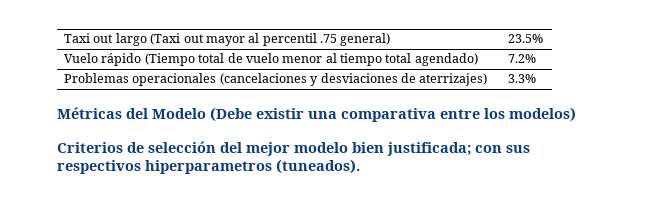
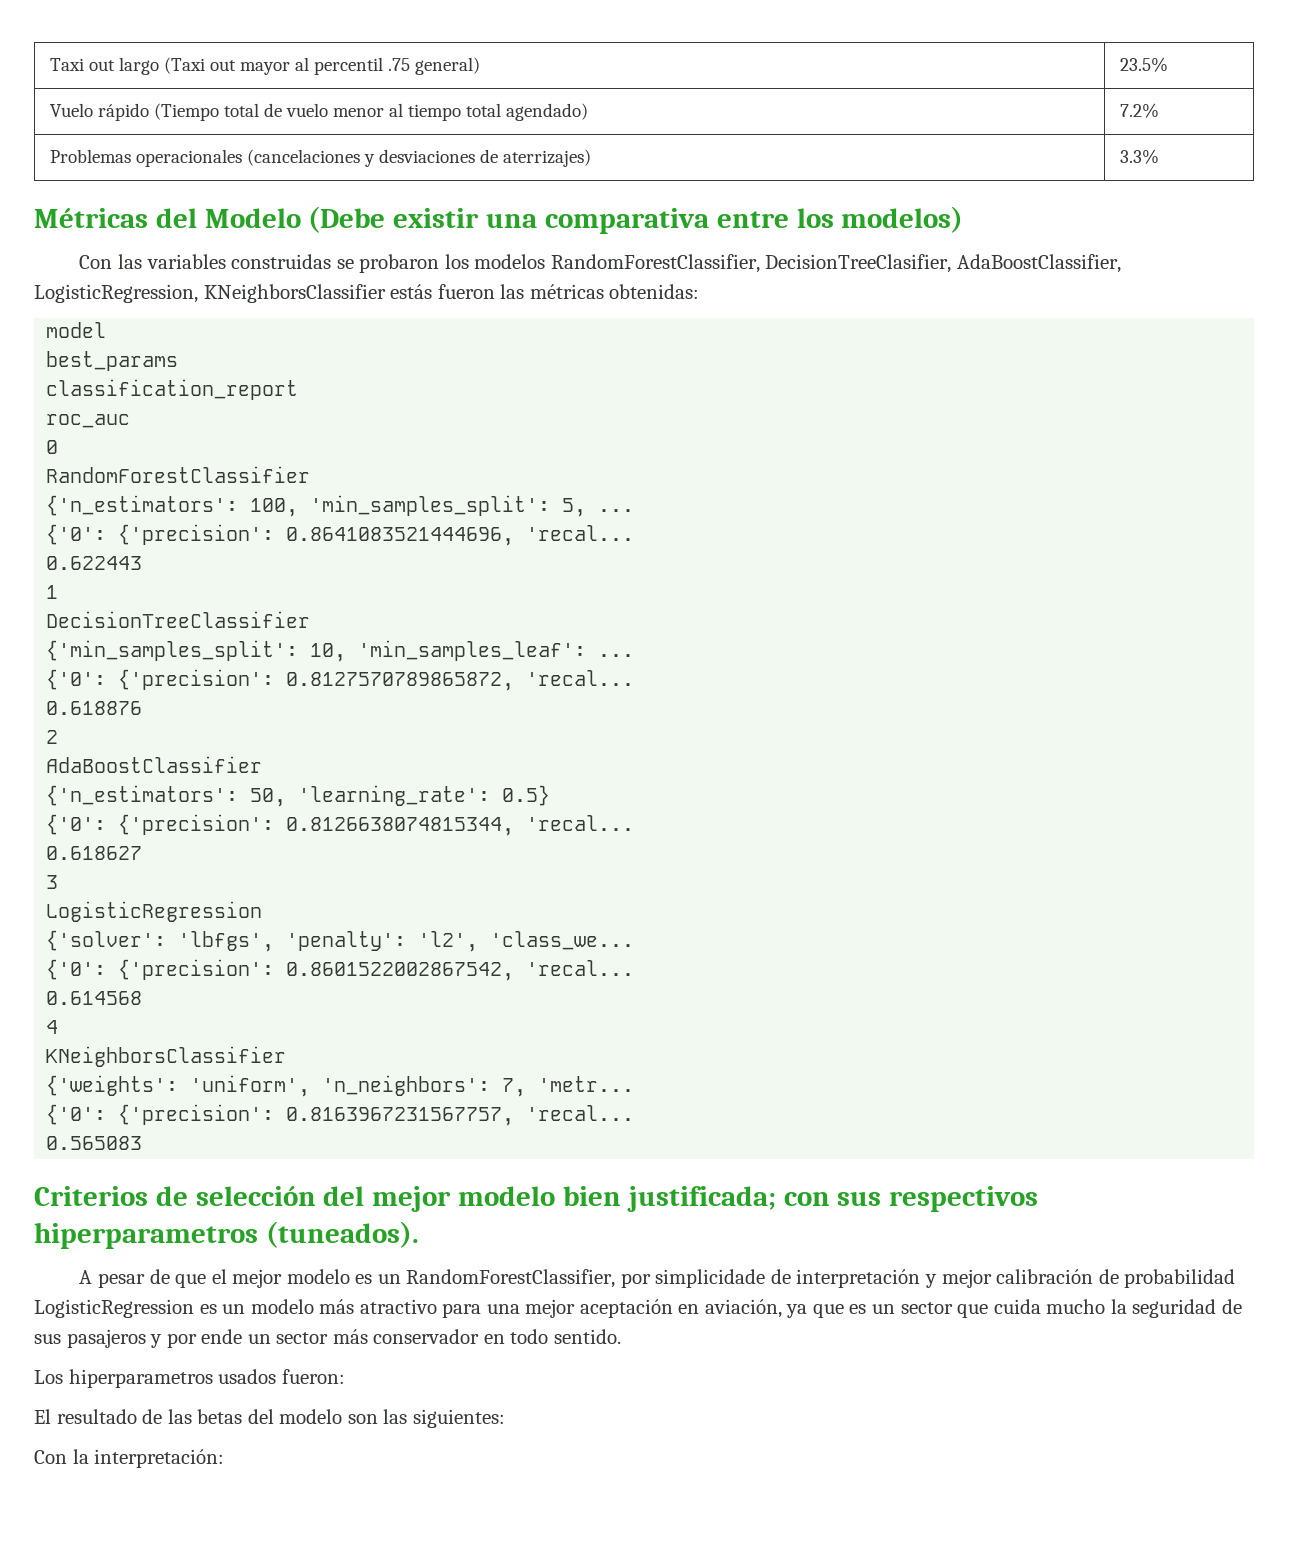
+ Con las variables construidas se probaron los modelos RandomForestClassifier, DecisionTreeClasifier, AdaBoostClassifier, LogisticRegression, KNeighborsClassifier estás fueron las métricas obtenidas:
+ model
+ best_params
+ classification_report
+ roc_auc
+ 0
+ RandomForestClassifier
+ {'n_estimators': 100, 'min_samples_split': 5, ...
+ {'0': {'precision': 0.8641083521444696, 'recal...
+ 0.622443
+ 1
+ DecisionTreeClassifier
+ {'min_samples_split': 10, 'min_samples_leaf': ...
+ {'0': {'precision': 0.8127570789865872, 'recal...
+ 0.618876
+ 2
+ AdaBoostClassifier
+ {'n_estimators': 50, 'learning_rate': 0.5}
+ {'0': {'precision': 0.8126638074815344, 'recal...
+ 0.618627
+ 3
+ LogisticRegression
+ {'solver': 'lbfgs', 'penalty': 'l2', 'class_we...
+ {'0': {'precision': 0.8601522002867542, 'recal...
+ 0.614568
+ 4
+ KNeighborsClassifier
+ {'weights': 'uniform', 'n_neighbors': 7, 'metr...
+ {'0': {'precision': 0.8163967231567757, 'recal...
+ 0.565083
+ A pesar de que el mejor modelo es un RandomForestClassifier, por simplicidade de interpretación y mejor calibración de probabilidad LogisticRegression es un modelo más atractivo para una mejor aceptación en aviación, ya que es un sector que cuida mucho la seguridad de sus pasajeros y por ende un sector más conservador en todo sentido.
+ Los hiperparametros usados fueron:
+ El resultado de las betas del modelo son las siguientes:
+ Con la interpretación:

